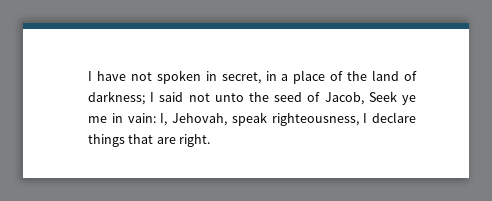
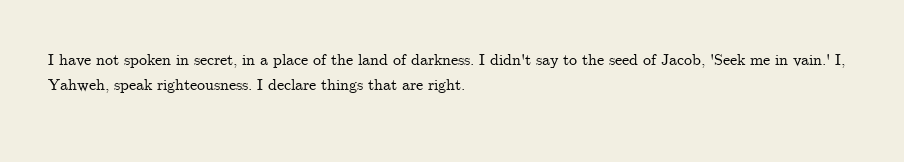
- I have not spoken in secret, in a place of the land of darkness; I said not unto the seed of Jacob, Seek ye me in vain: I, Jehovah, speak righteousness, I declare things that are right.
+ I have not spoken in secret, in a place of the land of darkness. I didn't say to the seed of Jacob, 'Seek me in vain.' I, Yahweh, speak righteousness. I declare things that are right.

